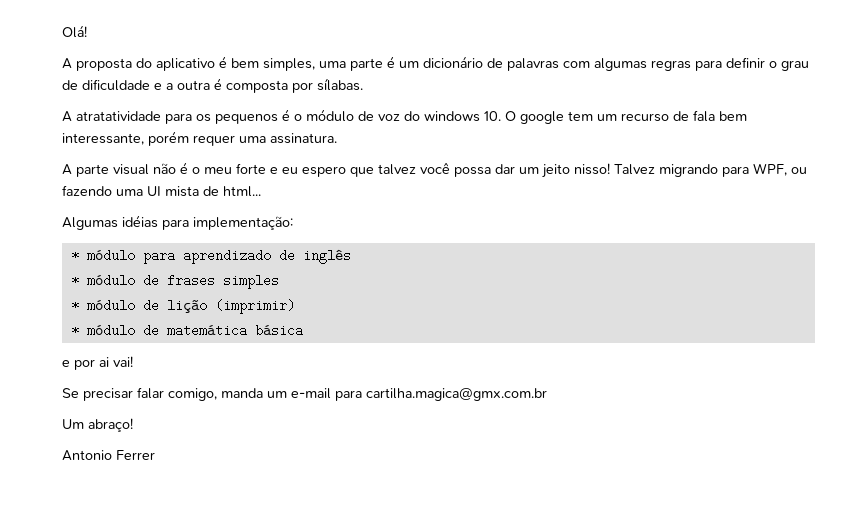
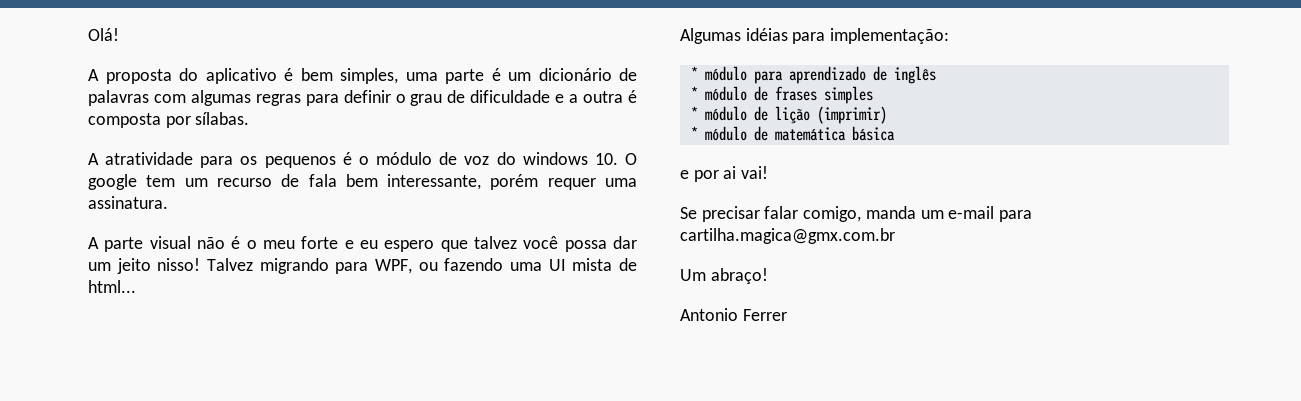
- A atratatividade para os pequenos é o módulo de voz do windows 10. O google tem um recurso de fala bem interessante, porém requer uma assinatura.
+ A atratividade para os pequenos é o módulo de voz do windows 10. O google tem um recurso de fala bem interessante, porém requer uma assinatura.

